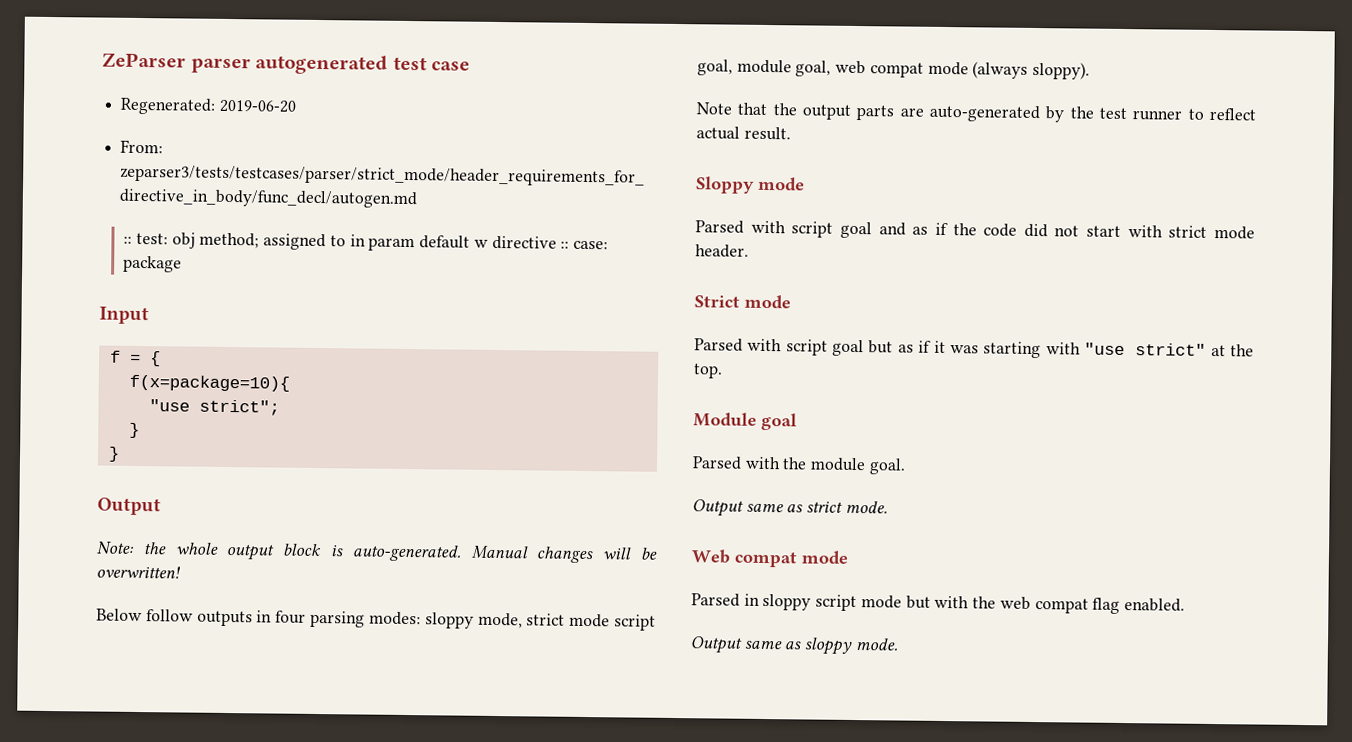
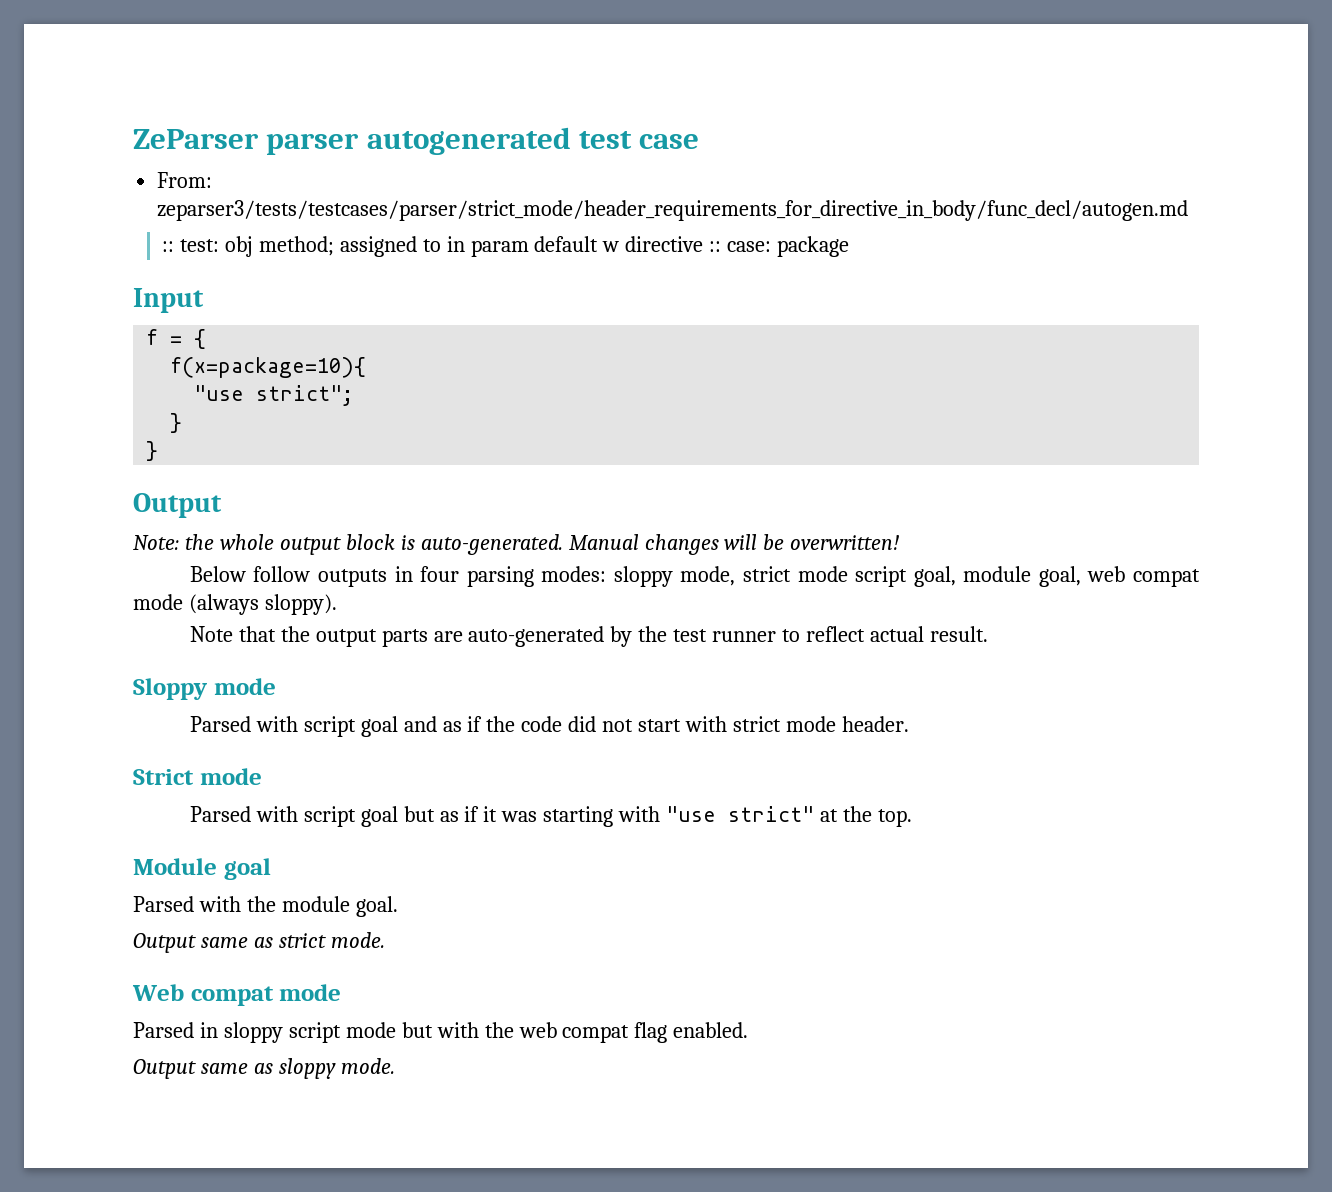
- Regenerated: 2019-06-20

